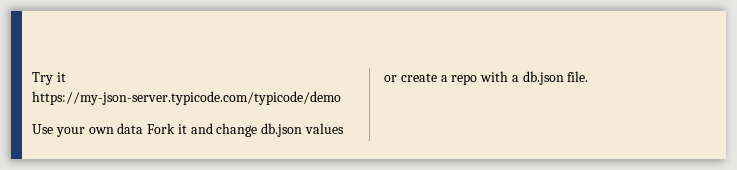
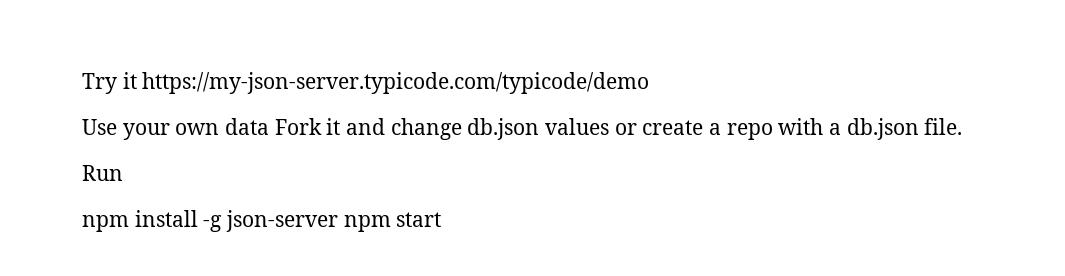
+ Run
+ npm install -g json-server npm start

